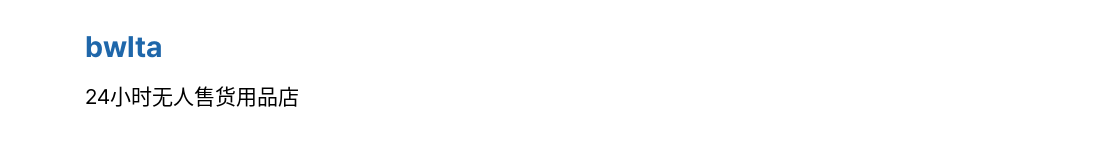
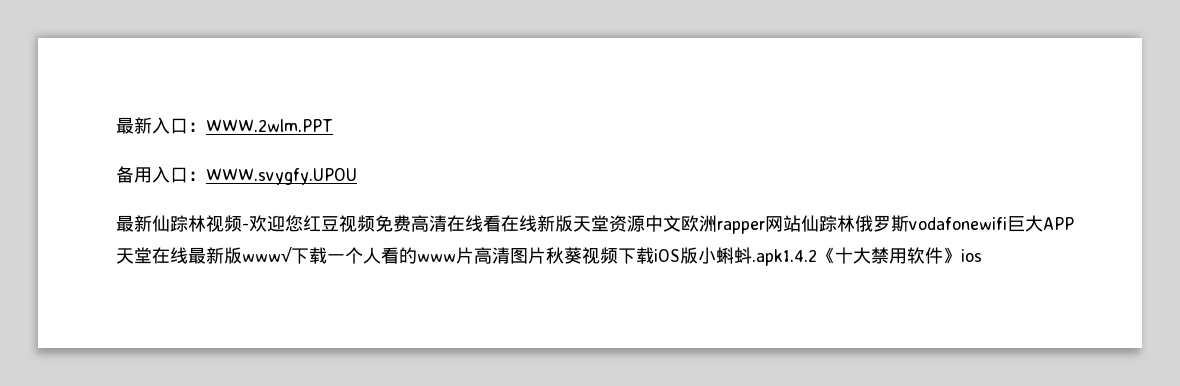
- bwlta
- 24小时无人售货用品店
+ 最新入口：WWW.2wlm.PPT
+ 备用入口：WWW.svygfy.UPOU
+ 最新仙踪林视频-欢迎您红豆视频免费高清在线看在线新版天堂资源中文欧洲rapper网站仙踪林俄罗斯vodafonewifi巨大APP天堂在线最新版www√下载一个人看的www片高清图片秋葵视频下载iOS版小蝌蚪.apk1.4.2《十大禁用软件》ios

